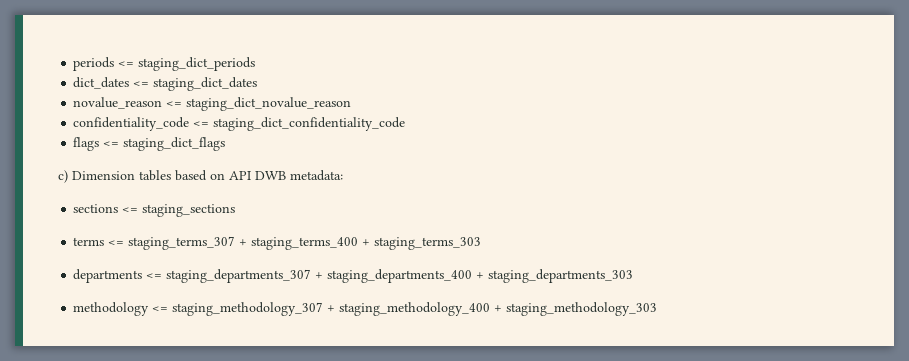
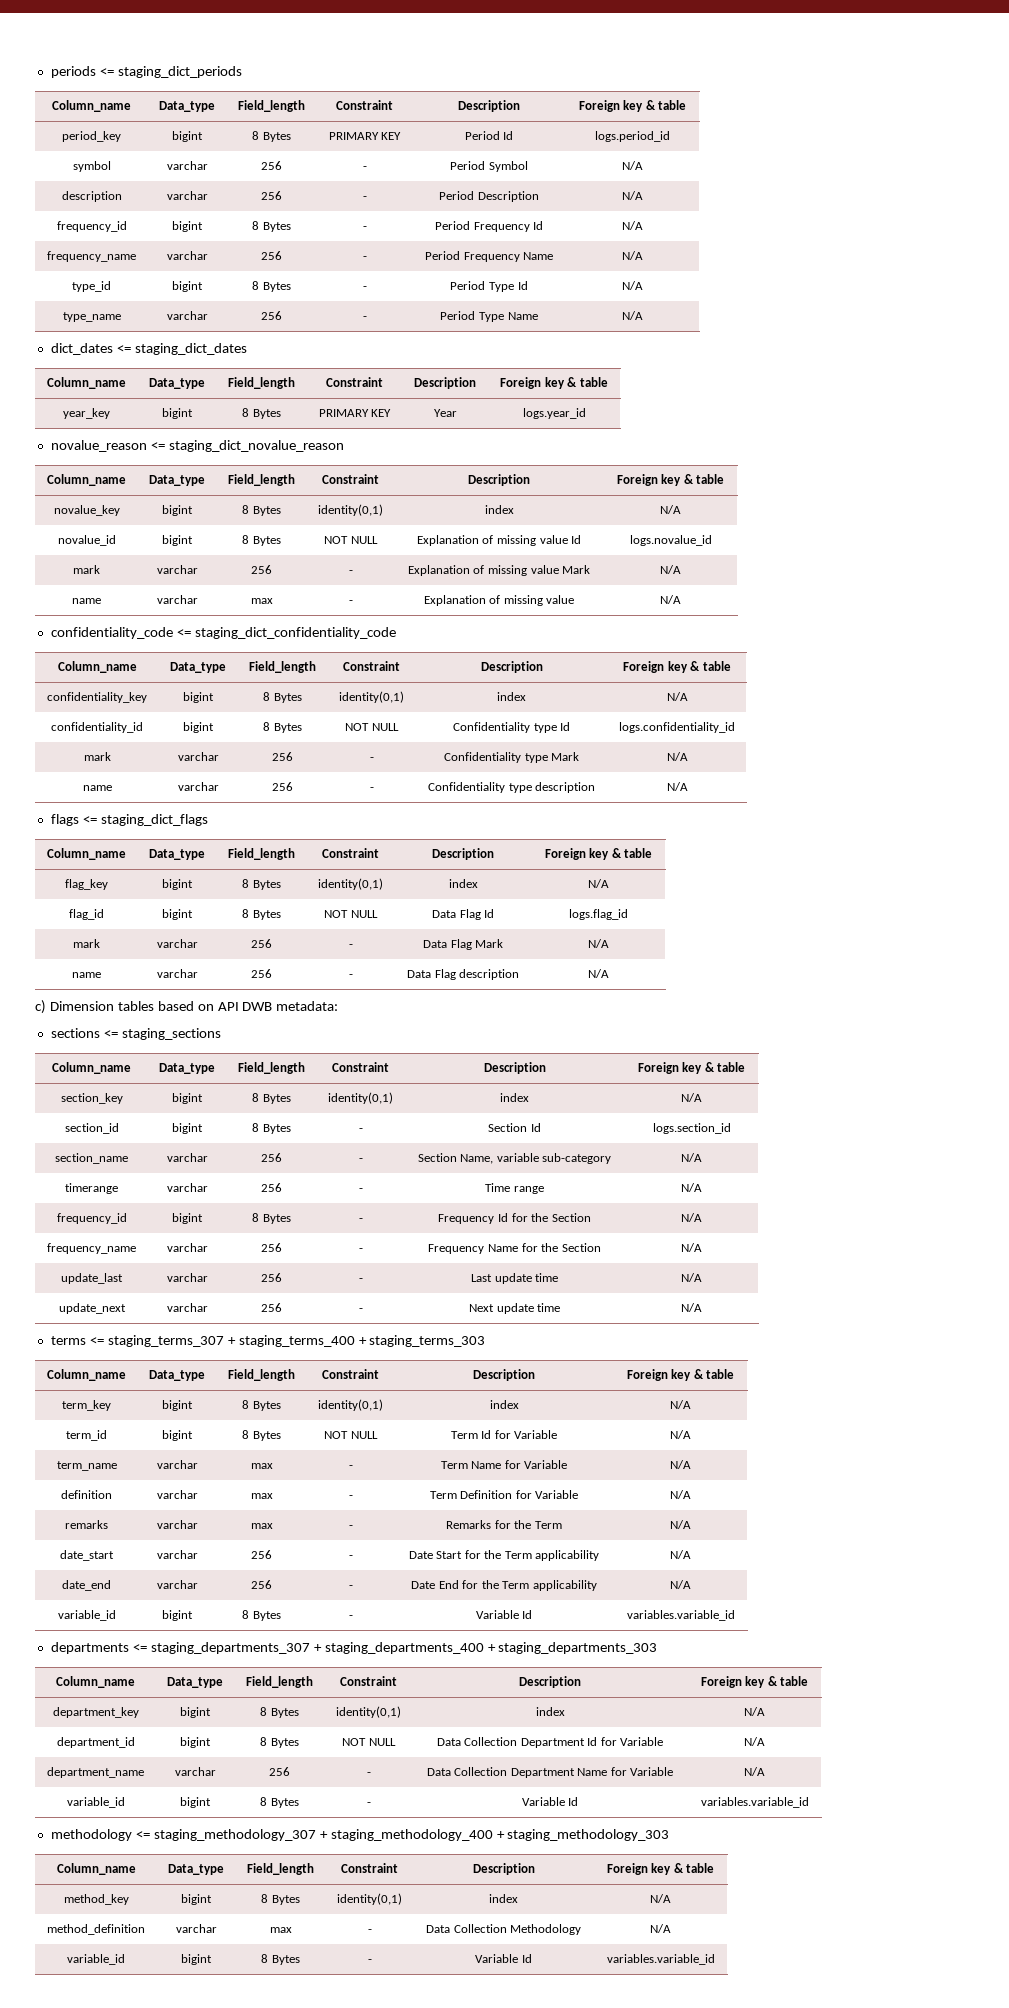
  periods <= staging_dict_periods
+ Column_name | Data_type | Field_length | Constraint | Description | Foreign key & table
+ period_key | bigint | 8 Bytes | PRIMARY KEY | Period Id | logs.period_id
+ symbol | varchar | 256 | - | Period Symbol | N/A
+ description | varchar | 256 | - | Period Description | N/A
+ frequency_id | bigint | 8 Bytes | - | Period Frequency Id | N/A
+ frequency_name | varchar | 256 | - | Period Frequency Name | N/A
+ type_id | bigint | 8 Bytes | - | Period Type Id | N/A
+ type_name | varchar | 256 | - | Period Type Name | N/A
  dict_dates <= staging_dict_dates
+ Column_name | Data_type | Field_length | Constraint | Description | Foreign key & table
+ year_key | bigint | 8 Bytes | PRIMARY KEY | Year | logs.year_id
  novalue_reason <= staging_dict_novalue_reason
+ Column_name | Data_type | Field_length | Constraint | Description | Foreign key & table
+ novalue_key | bigint | 8 Bytes | identity(0,1) | index | N/A
+ novalue_id | bigint | 8 Bytes | NOT NULL | Explanation of missing value Id | logs.novalue_id
+ mark | varchar | 256 | - | Explanation of missing value Mark | N/A
+ name | varchar | max | - | Explanation of missing value | N/A
  confidentiality_code <= staging_dict_confidentiality_code
+ Column_name | Data_type | Field_length | Constraint | Description | Foreign key & table
+ confidentiality_key | bigint | 8 Bytes | identity(0,1) | index | N/A
+ confidentiality_id | bigint | 8 Bytes | NOT NULL | Confidentiality type Id | logs.confidentiality_id
+ mark | varchar | 256 | - | Confidentiality type Mark | N/A
+ name | varchar | 256 | - | Confidentiality type description | N/A
  flags <= staging_dict_flags
+ Column_name | Data_type | Field_length | Constraint | Description | Foreign key & table
+ flag_key | bigint | 8 Bytes | identity(0,1) | index | N/A
+ flag_id | bigint | 8 Bytes | NOT NULL | Data Flag Id | logs.flag_id
+ mark | varchar | 256 | - | Data Flag Mark | N/A
+ name | varchar | 256 | - | Data Flag description | N/A
  sections <= staging_sections
+ Column_name | Data_type | Field_length | Constraint | Description | Foreign key & table
+ section_key | bigint | 8 Bytes | identity(0,1) | index | N/A
+ section_id | bigint | 8 Bytes | - | Section Id | logs.section_id
+ section_name | varchar | 256 | - | Section Name, variable sub-category | N/A
+ timerange | varchar | 256 | - | Time range | N/A
+ frequency_id | bigint | 8 Bytes | - | Frequency Id for the Section | N/A
+ frequency_name | varchar | 256 | - | Frequency Name for the Section | N/A
+ update_last | varchar | 256 | - | Last update time | N/A
+ update_next | varchar | 256 | - | Next update time | N/A
  terms <= staging_terms_307 + staging_terms_400 + staging_terms_303
+ Column_name | Data_type | Field_length | Constraint | Description | Foreign key & table
+ term_key | bigint | 8 Bytes | identity(0,1) | index | N/A
+ term_id | bigint | 8 Bytes | NOT NULL | Term Id for Variable | N/A
+ term_name | varchar | max | - | Term Name for Variable | N/A
+ definition | varchar | max | - | Term Definition for Variable | N/A
+ remarks | varchar | max | - | Remarks for the Term | N/A
+ date_start | varchar | 256 | - | Date Start for the Term applicability | N/A
+ date_end | varchar | 256 | - | Date End for the Term applicability | N/A
+ variable_id | bigint | 8 Bytes | - | Variable Id | variables.variable_id
  departments <= staging_departments_307 + staging_departments_400 + staging_departments_303
+ Column_name | Data_type | Field_length | Constraint | Description | Foreign key & table
+ department_key | bigint | 8 Bytes | identity(0,1) | index | N/A
+ department_id | bigint | 8 Bytes | NOT NULL | Data Collection Department Id for Variable | N/A
+ department_name | varchar | 256 | - | Data Collection Department Name for Variable | N/A
+ variable_id | bigint | 8 Bytes | - | Variable Id | variables.variable_id
  methodology <= staging_methodology_307 + staging_methodology_400 + staging_methodology_303
+ Column_name | Data_type | Field_length | Constraint | Description | Foreign key & table
+ method_key | bigint | 8 Bytes | identity(0,1) | index | N/A
+ method_definition | varchar | max | - | Data Collection Methodology | N/A
+ variable_id | bigint | 8 Bytes | - | Variable Id | variables.variable_id

